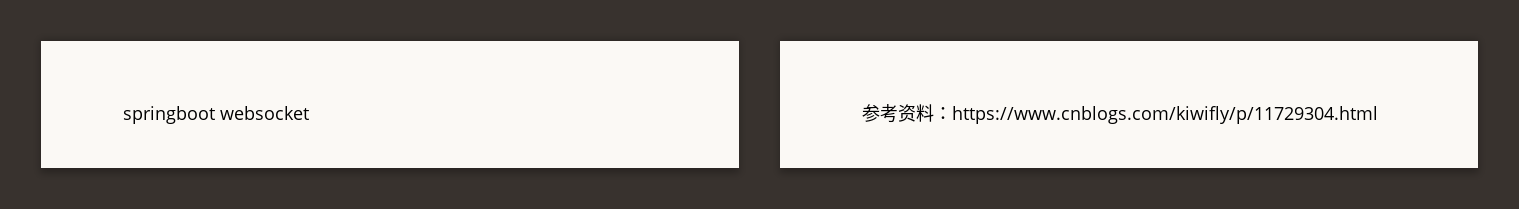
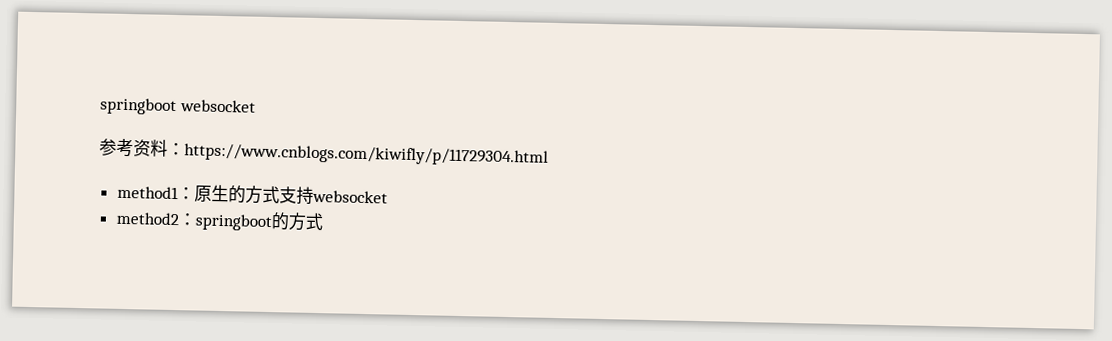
+ method1：原生的方式支持websocket
+ method2：springboot的方式

